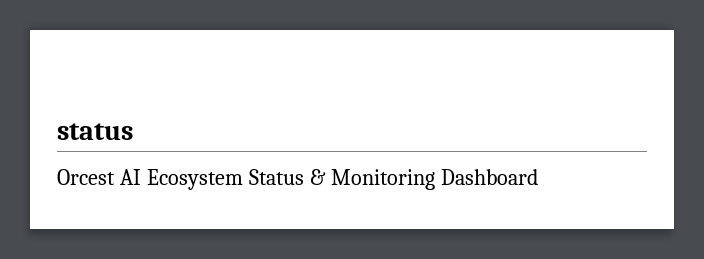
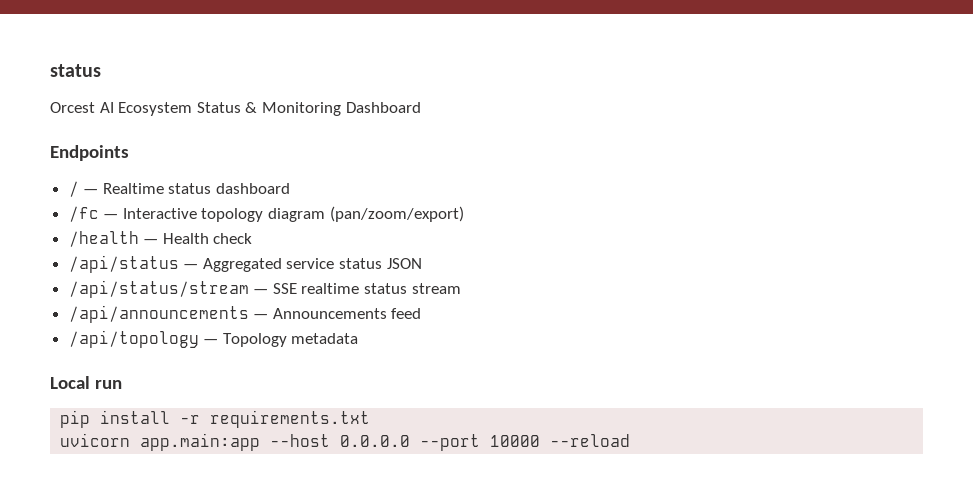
+ Endpoints
+ / — Realtime status dashboard
+ /fc — Interactive topology diagram (pan/zoom/export)
+ /health — Health check
+ /api/status — Aggregated service status JSON
+ /api/status/stream — SSE realtime status stream
+ /api/announcements — Announcements feed
+ /api/topology — Topology metadata
+ Local run
+ pip install -r requirements.txt
+ uvicorn app.main:app --host 0.0.0.0 --port 10000 --reload

